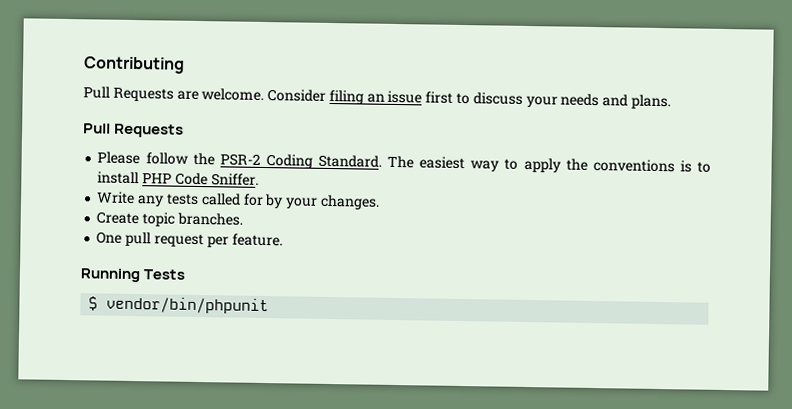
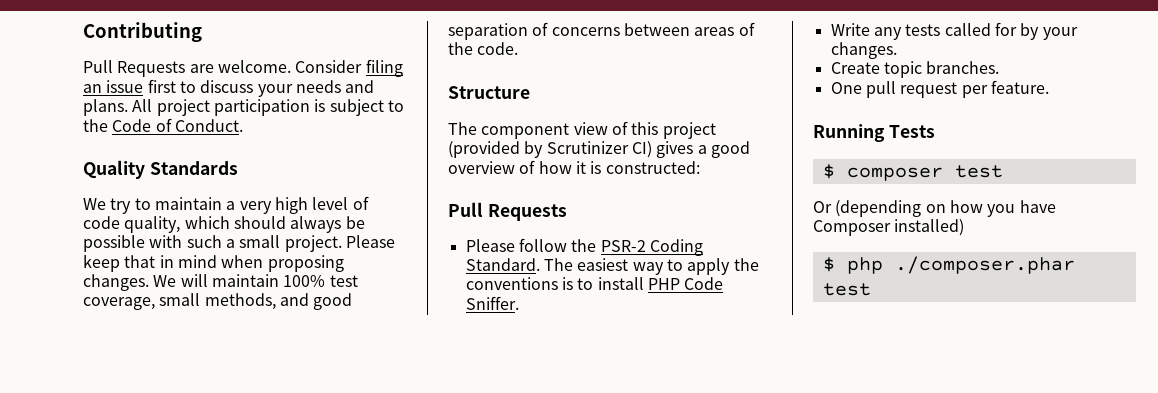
+ All project participation is subject to the Code of Conduct.
+ Quality Standards
+ We try to maintain a very high level of code quality, which should always be possible with such a small project. Please keep that in mind when proposing changes. We will maintain 100% test coverage, small methods, and good separation of concerns between areas of the code.
+ Structure
+ The component view of this project (provided by Scrutinizer CI) gives a good overview of how it is constructed:
- $ vendor/bin/phpunit
+ $ composer test
+ Or (depending on how you have Composer installed)
+ $ php ./composer.phar test

